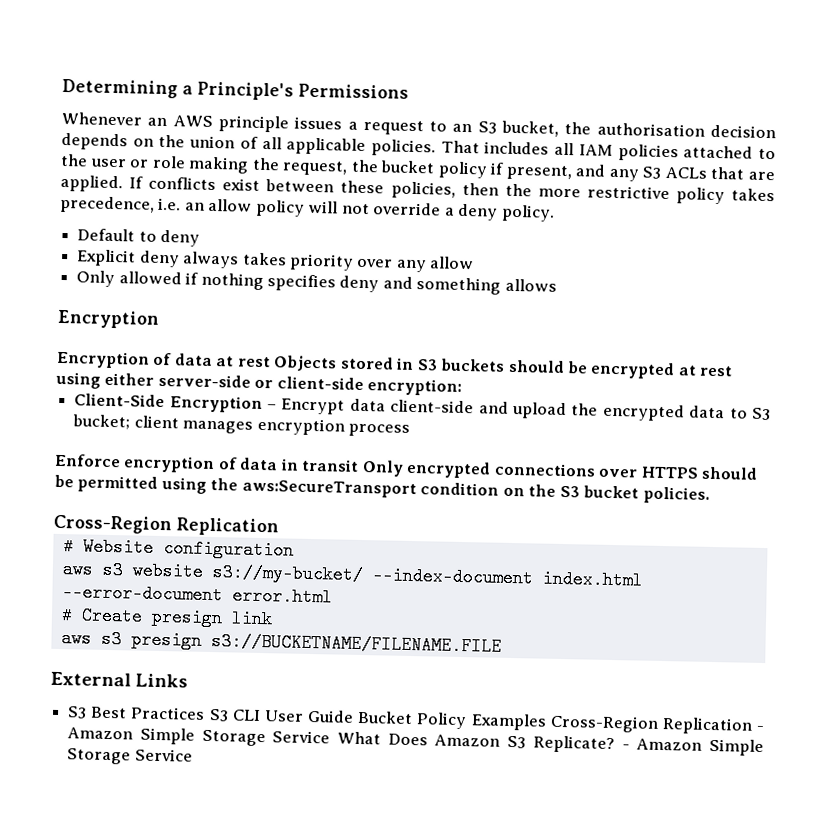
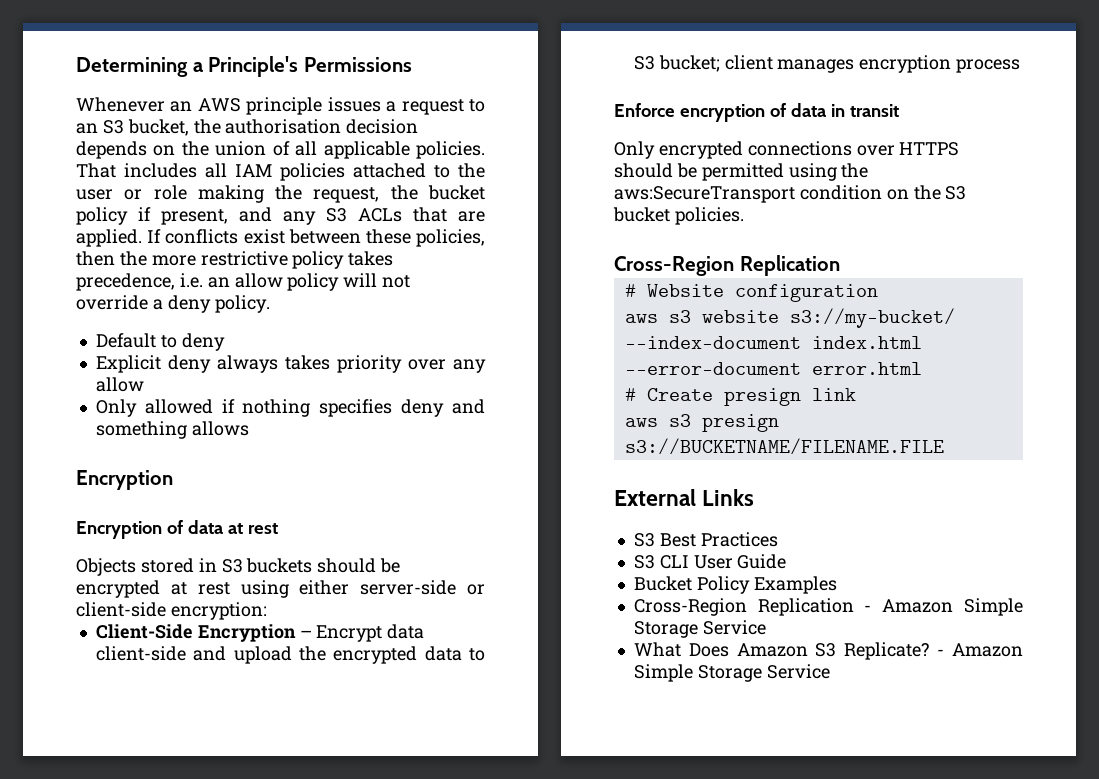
- Encryption of data at rest Objects stored in S3 buckets should be encrypted at rest using either server-side or client-side encryption:
+ Encryption of data at rest
+ Objects stored in S3 buckets should be encrypted at rest using either server-side or client-side encryption:
- Enforce encryption of data in transit Only encrypted connections over HTTPS should be permitted using the aws:SecureTransport condition on the S3 bucket policies.
+ Enforce encryption of data in transit
+ Only encrypted connections over HTTPS should be permitted using the aws:SecureTransport condition on the S3 bucket policies.
- S3 Best Practices S3 CLI User Guide Bucket Policy Examples Cross-Region Replication - Amazon Simple Storage Service What Does Amazon S3 Replicate?
+ S3 Best Practices
+ S3 CLI User Guide
+ Bucket Policy Examples
+ Cross-Region Replication - Amazon Simple Storage Service
+ What Does Amazon S3 Replicate?

